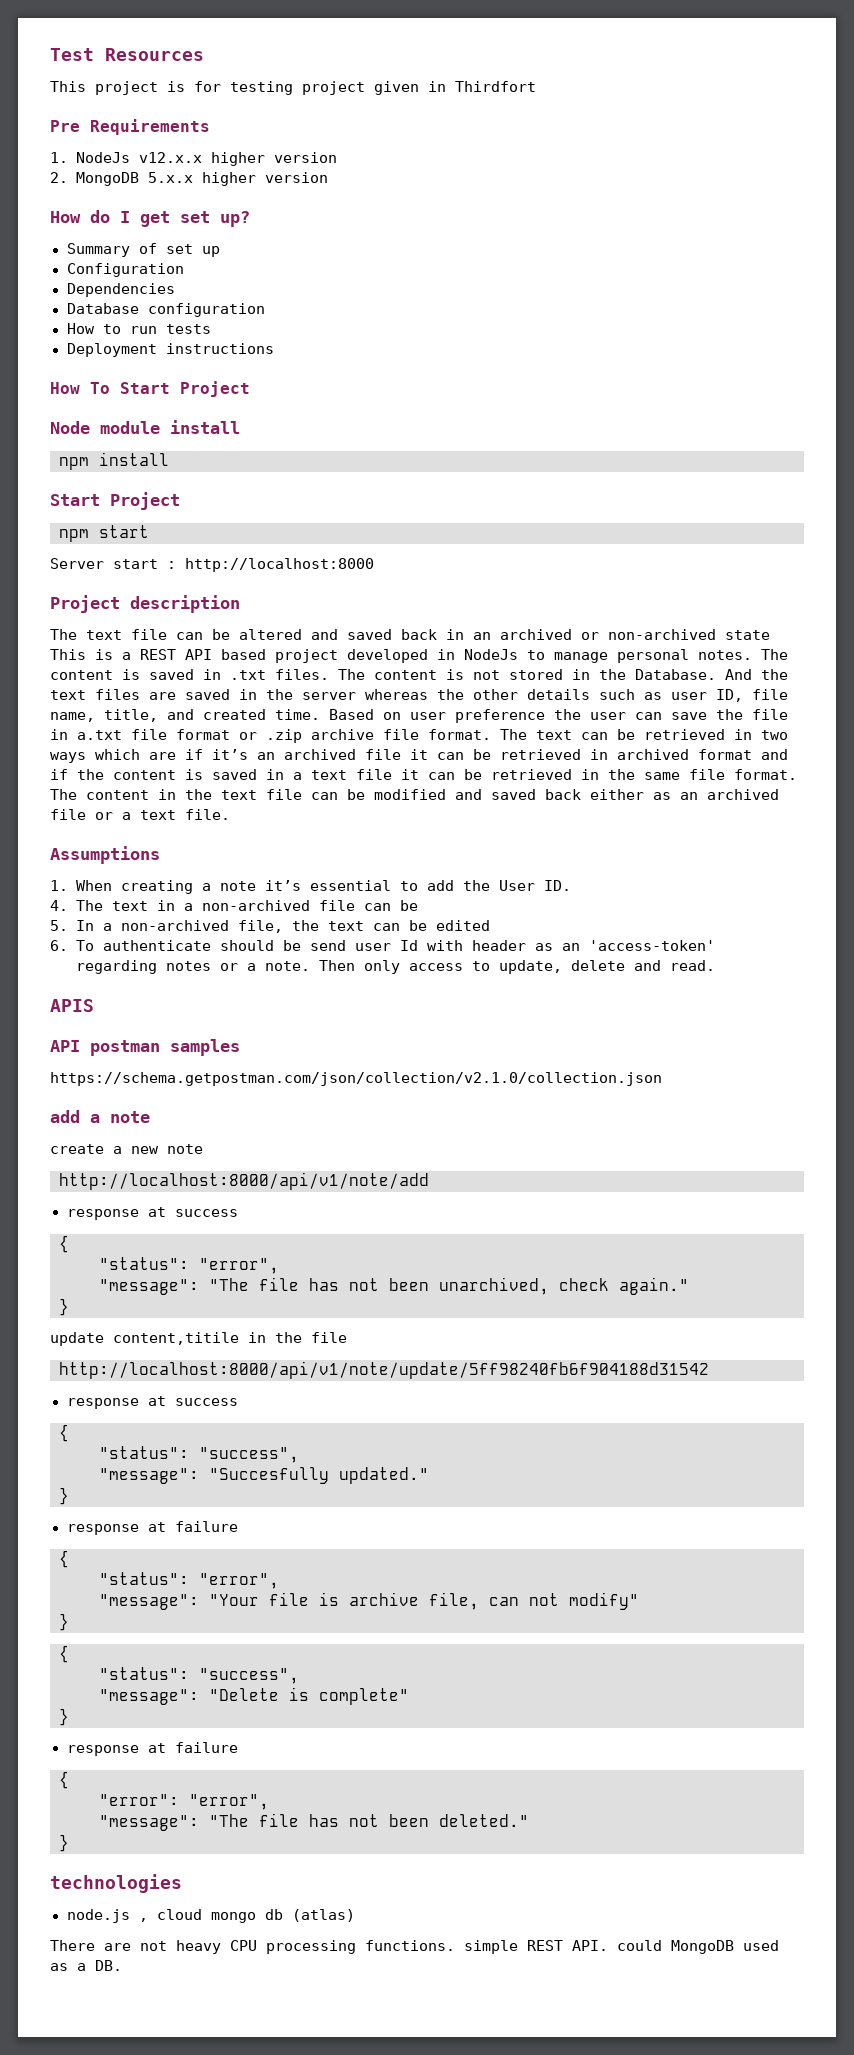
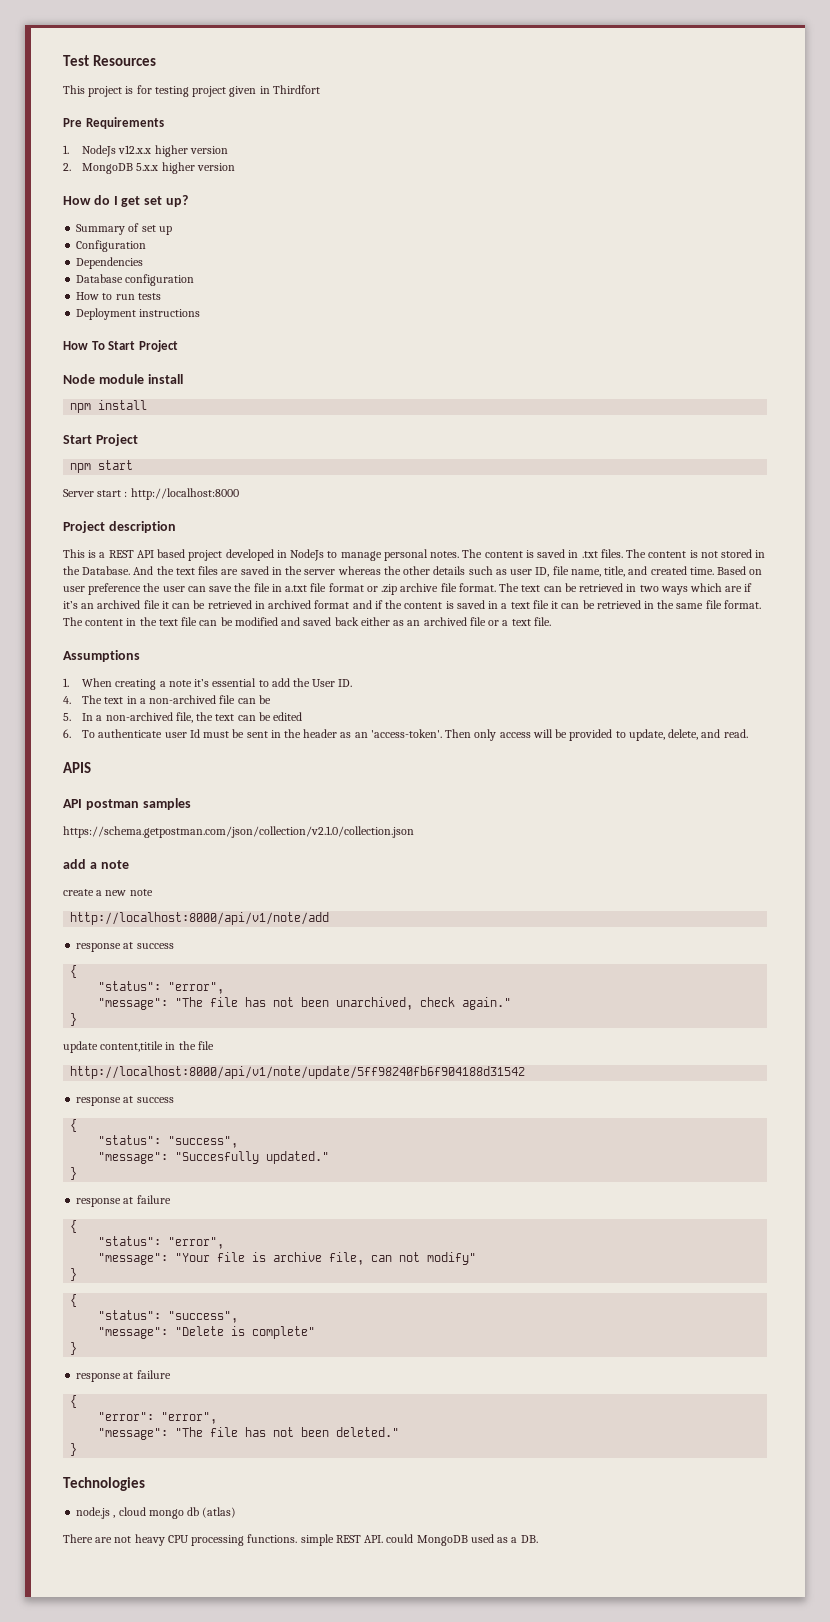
- The text file can be altered and saved back in an archived or non-archived state This is a REST API based project developed in NodeJs to manage personal notes.
+ This is a REST API based project developed in NodeJs to manage personal notes.
- 6. To authenticate should be send user Id with header as an 'access-token' regarding notes or a note. Then only access to update, delete and read.
+ 6. To authenticate user Id must be sent in the header as an 'access-token'. Then only access will be provided to update, delete, and read.
- technologies
+ Technologies

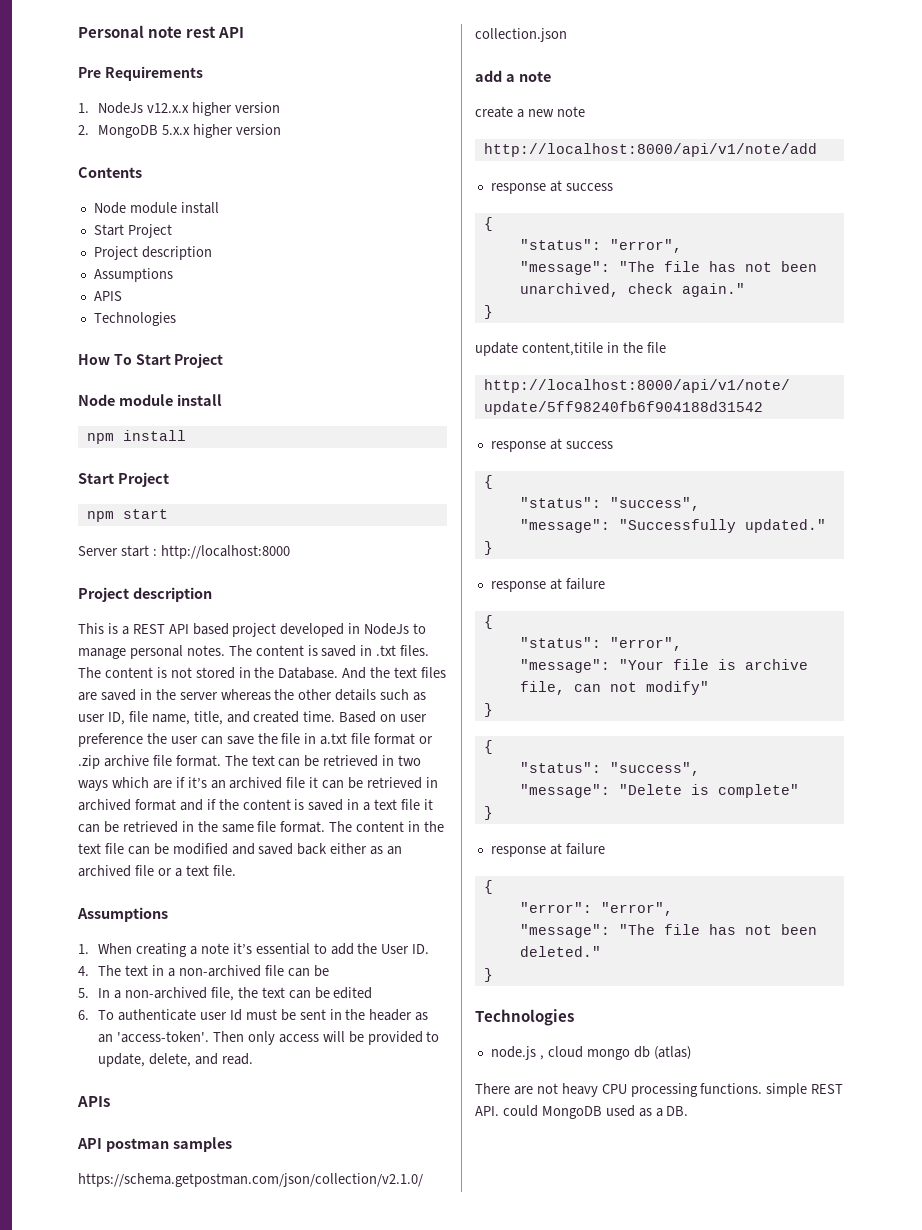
- Test Resources
- This project is for testing project given in Thirdfort
+ Personal note rest API
- How do I get set up?
- Summary of set up
- Configuration
- Dependencies
- Database configuration
- How to run tests
- Deployment instructions
+ Contents
+ Node module install
+ Start Project
+ Project description
+ Assumptions
+ APIS
+ Technologies
- APIS
+ APIs
- "message": "Succesfully updated."
+ "message": "Successfully updated."

